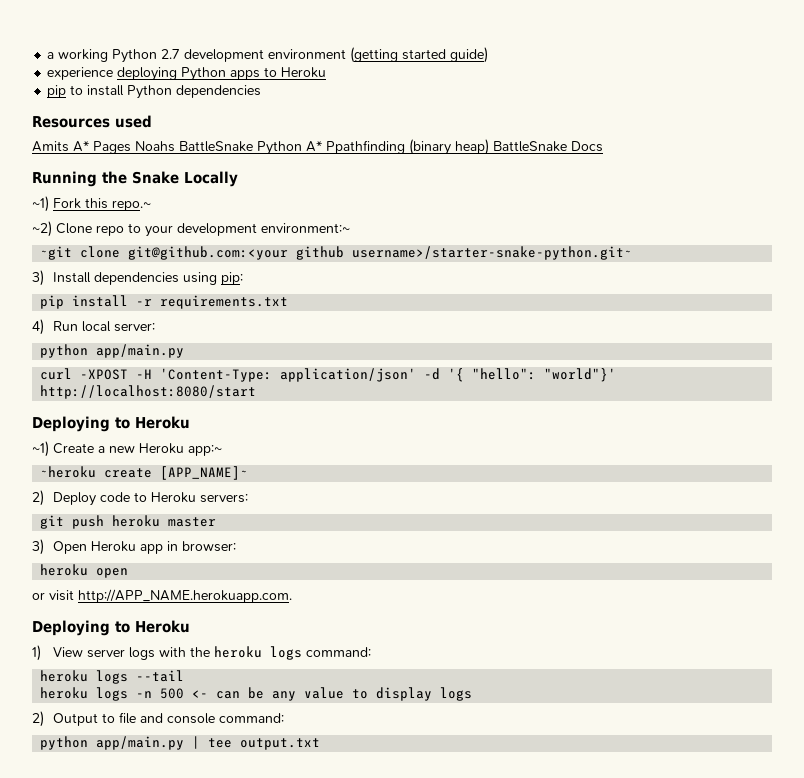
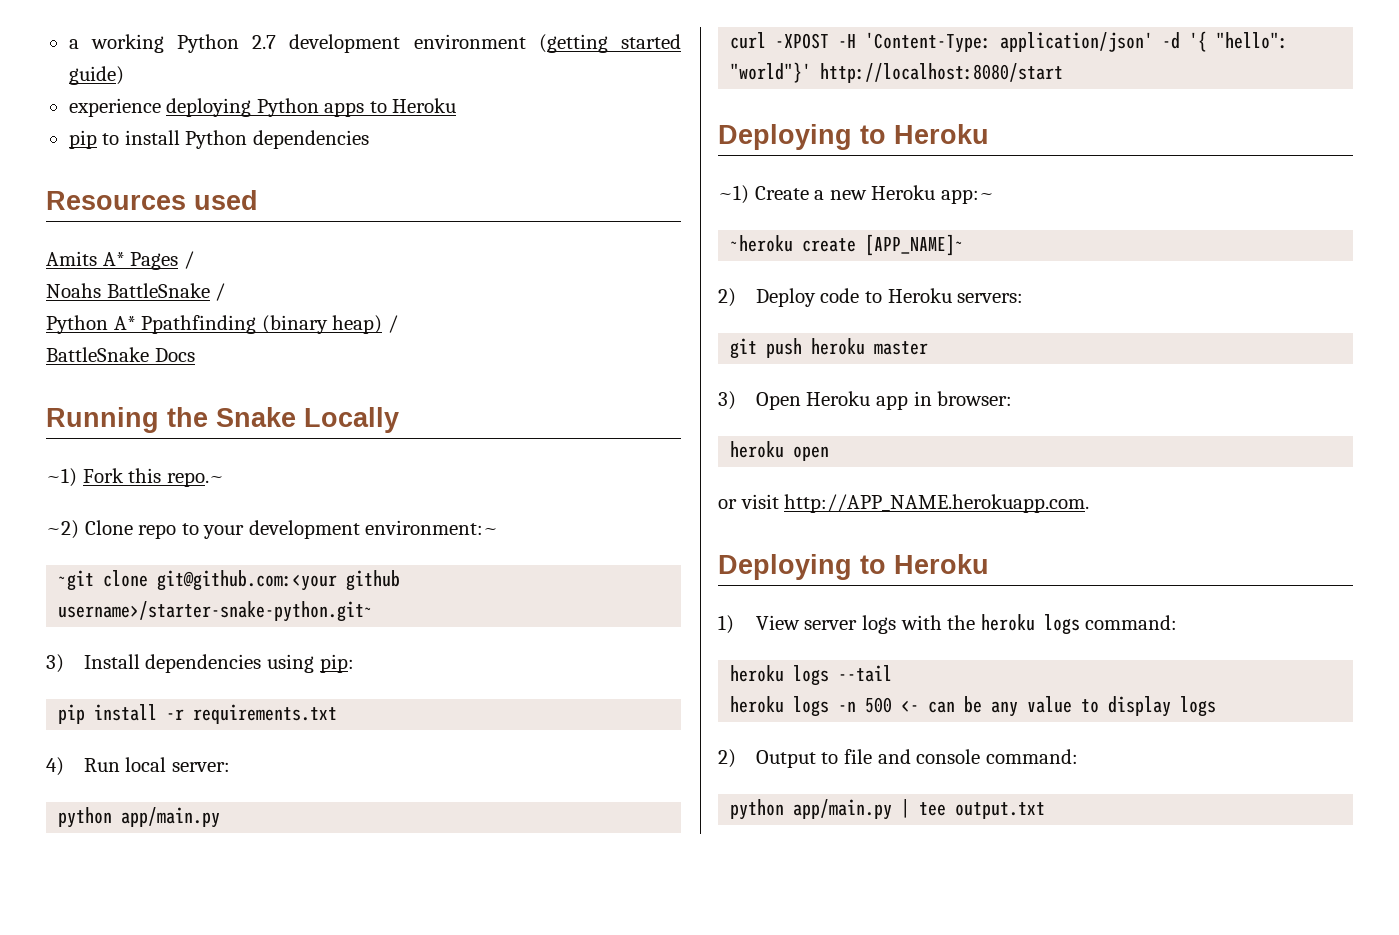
- Amits A* Pages Noahs BattleSnake Python A* Ppathfinding (binary heap) BattleSnake Docs
+ Amits A* Pages /
+ Noahs BattleSnake /
+ Python A* Ppathfinding (binary heap) /
+ BattleSnake Docs

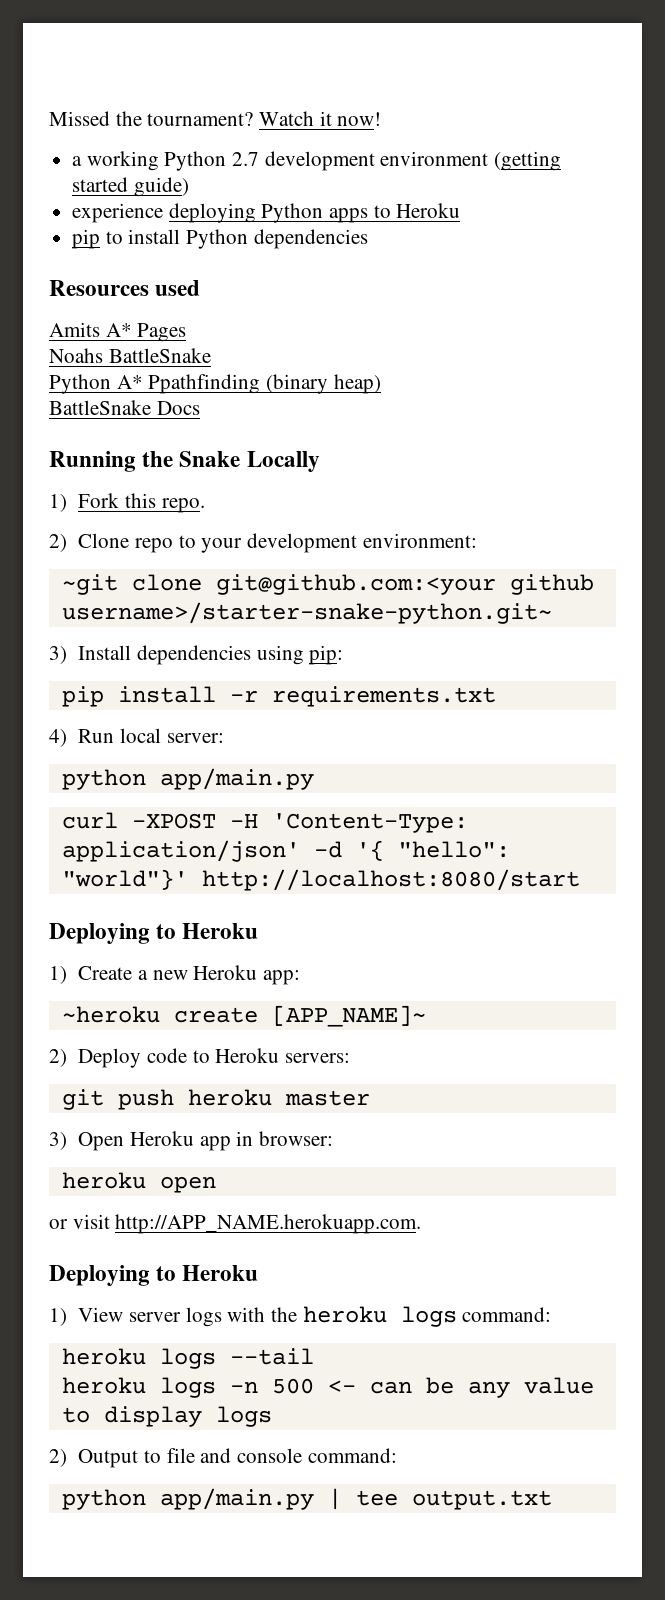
+ Missed the tournament? Watch it now!
- Amits A* Pages /
+ Amits A* Pages
- Noahs BattleSnake /
+ Noahs BattleSnake
- Python A* Ppathfinding (binary heap) /
+ Python A* Ppathfinding (binary heap)
- ~1) Fork this repo.~
- ~2) Clone repo to your development environment:~
+ 1) Fork this repo.
+ 2) Clone repo to your development environment:
- ~1) Create a new Heroku app:~
+ 1) Create a new Heroku app:

